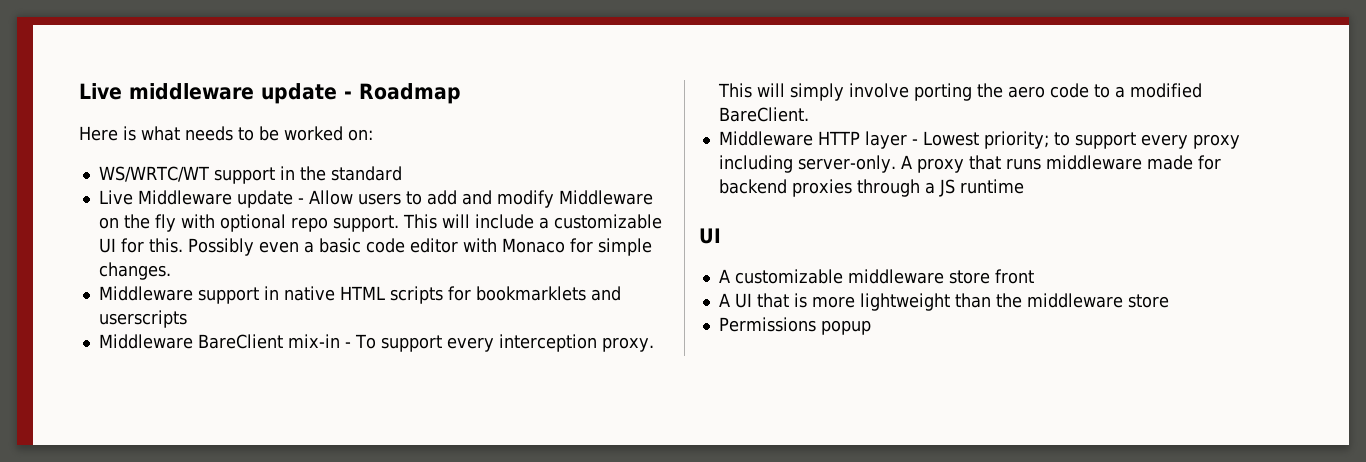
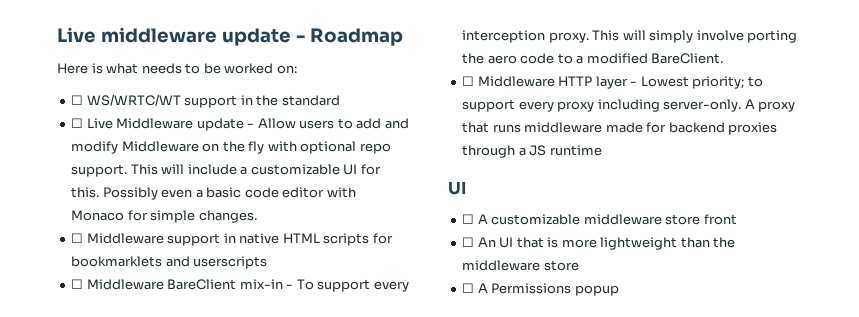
- WS/WRTC/WT support in the standard
+ ☐ WS/WRTC/WT support in the standard
- Live Middleware update - Allow users to add and modify Middleware on the fly with optional repo support.
+ ☐ Live Middleware update - Allow users to add and modify Middleware on the fly with optional repo support.
- Middleware support in native HTML scripts for bookmarklets and userscripts
+ ☐ Middleware support in native HTML scripts for bookmarklets and userscripts
- Middleware BareClient mix-in - To support every interception proxy.
+ ☐ Middleware BareClient mix-in - To support every interception proxy.
- Middleware HTTP layer - Lowest priority; to support every proxy including server-only.
+ ☐ Middleware HTTP layer - Lowest priority; to support every proxy including server-only.
- A customizable middleware store front
+ ☐ A customizable middleware store front
- A UI that is more lightweight than the middleware store
+ ☐ An UI that is more lightweight than the middleware store
- Permissions popup
+ ☐ A Permissions popup

